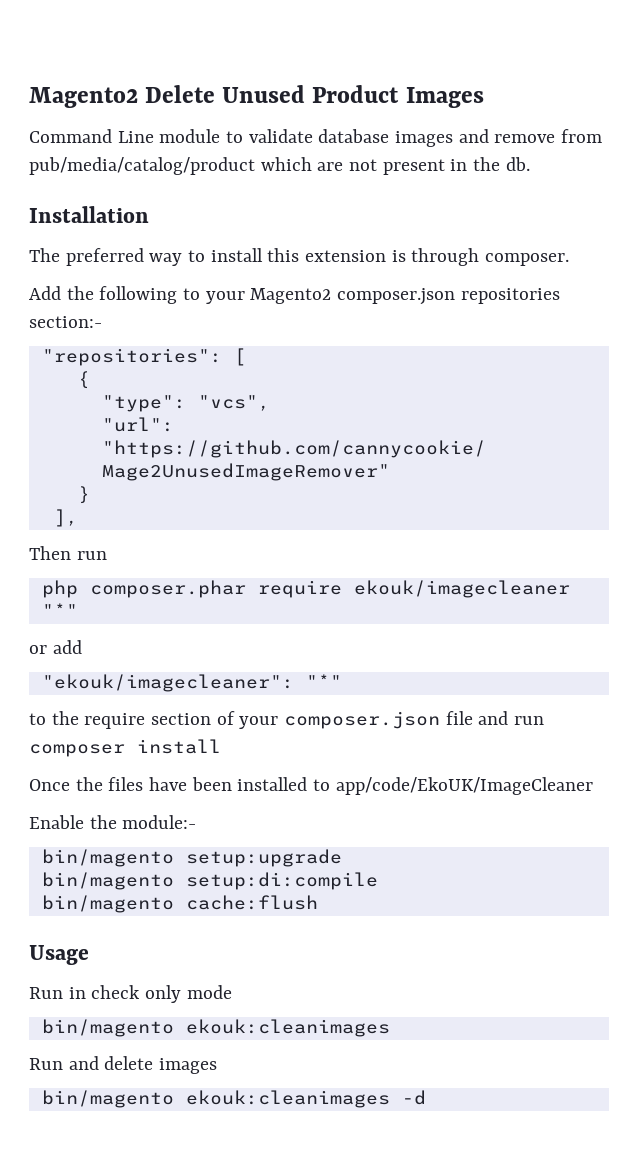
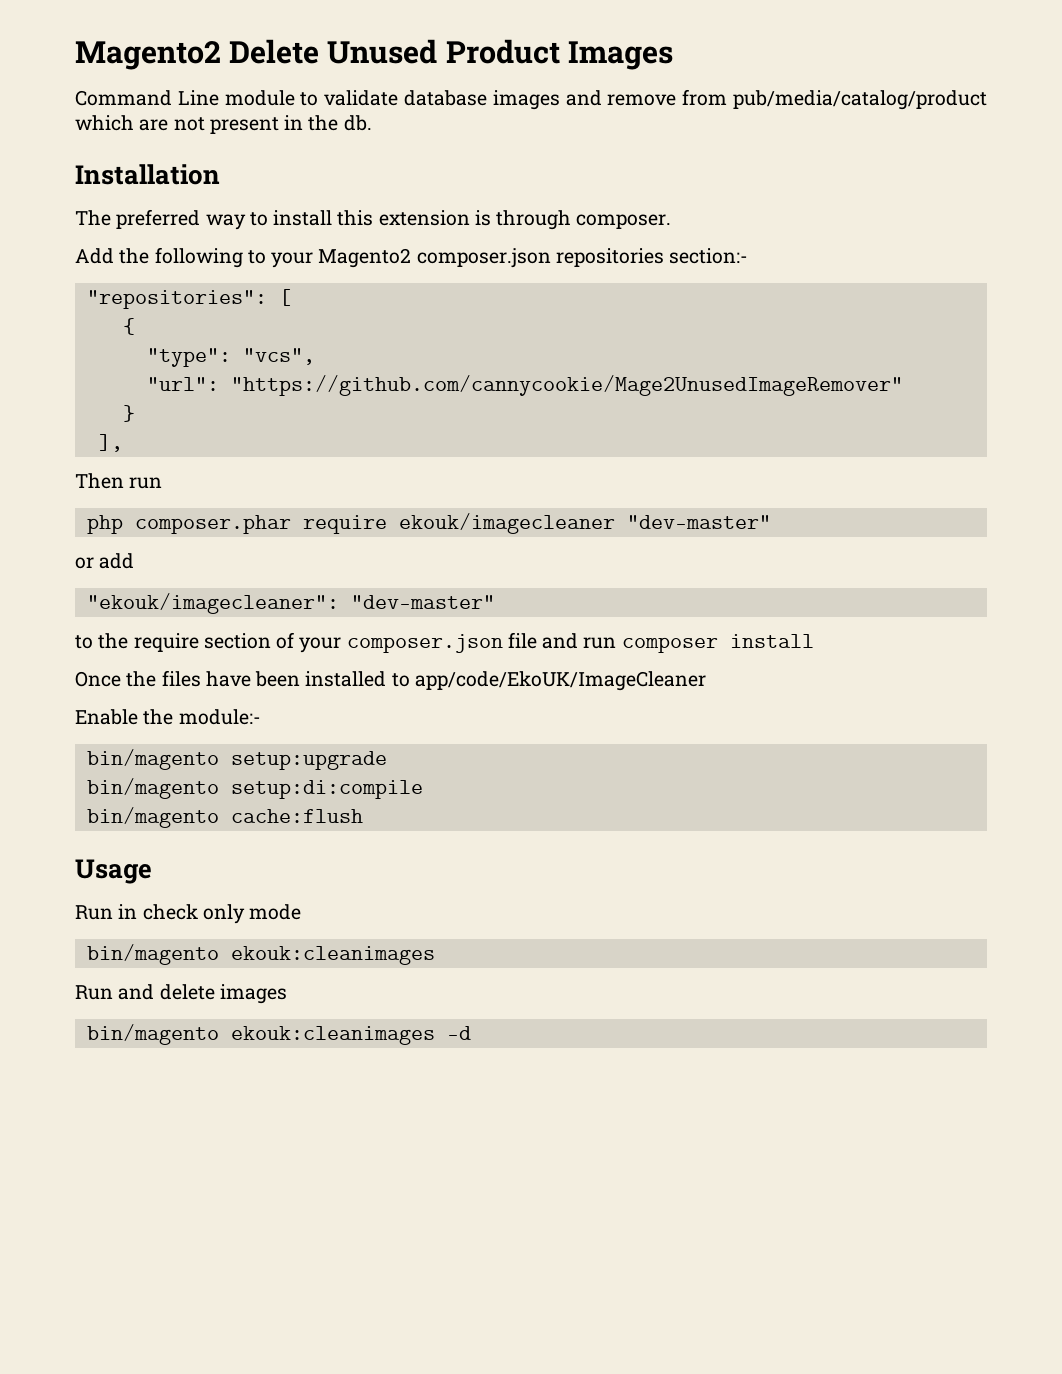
- php composer.phar require ekouk/imagecleaner "*"
+ php composer.phar require ekouk/imagecleaner "dev-master"
- "ekouk/imagecleaner": "*"
+ "ekouk/imagecleaner": "dev-master"

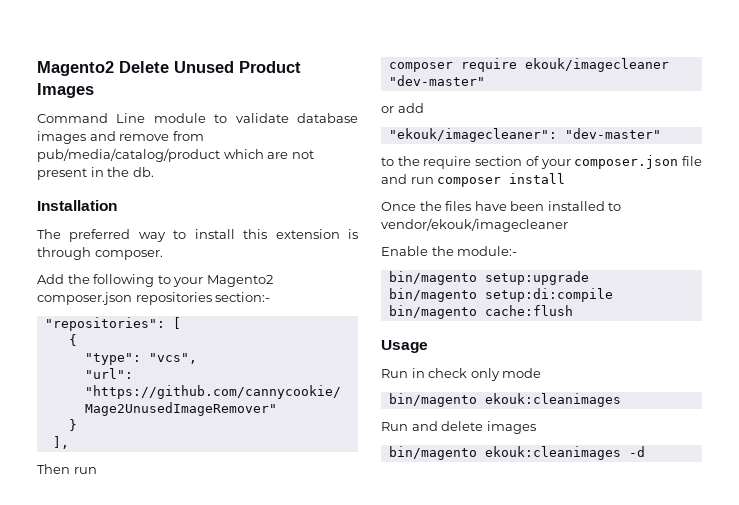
- php composer.phar require ekouk/imagecleaner "dev-master"
+ composer require ekouk/imagecleaner "dev-master"
- Once the files have been installed to app/code/EkoUK/ImageCleaner
+ Once the files have been installed to vendor/ekouk/imagecleaner

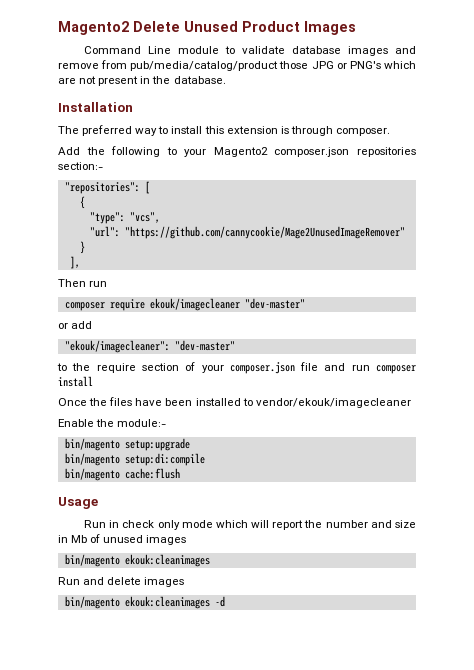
- Command Line module to validate database images and remove from pub/media/catalog/product which are not present in the db.
+ Command Line module to validate database images and remove from pub/media/catalog/product those JPG or PNG's which are not present in the database.
- Run in check only mode
+ Run in check only mode which will report the number and size in Mb of unused images

